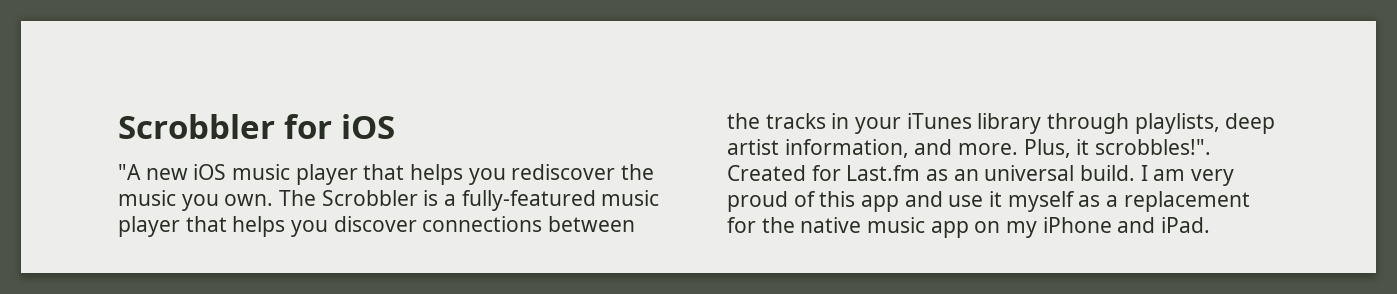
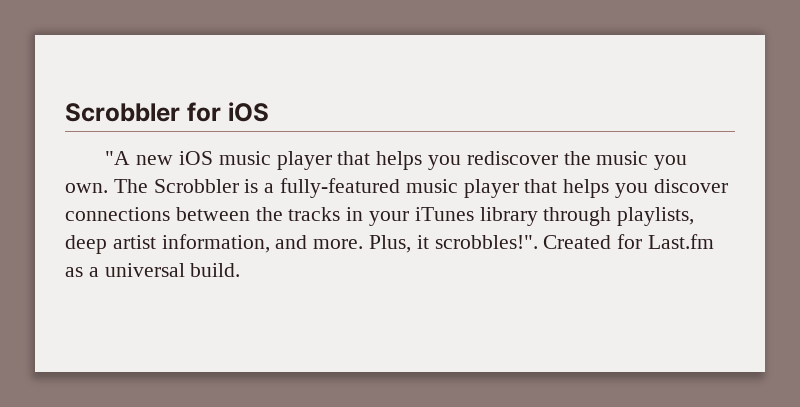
- Created for Last.fm as an universal build. I am very proud of this app and use it myself as a replacement for the native music app on my iPhone and iPad.
+ Created for Last.fm as a universal build.

